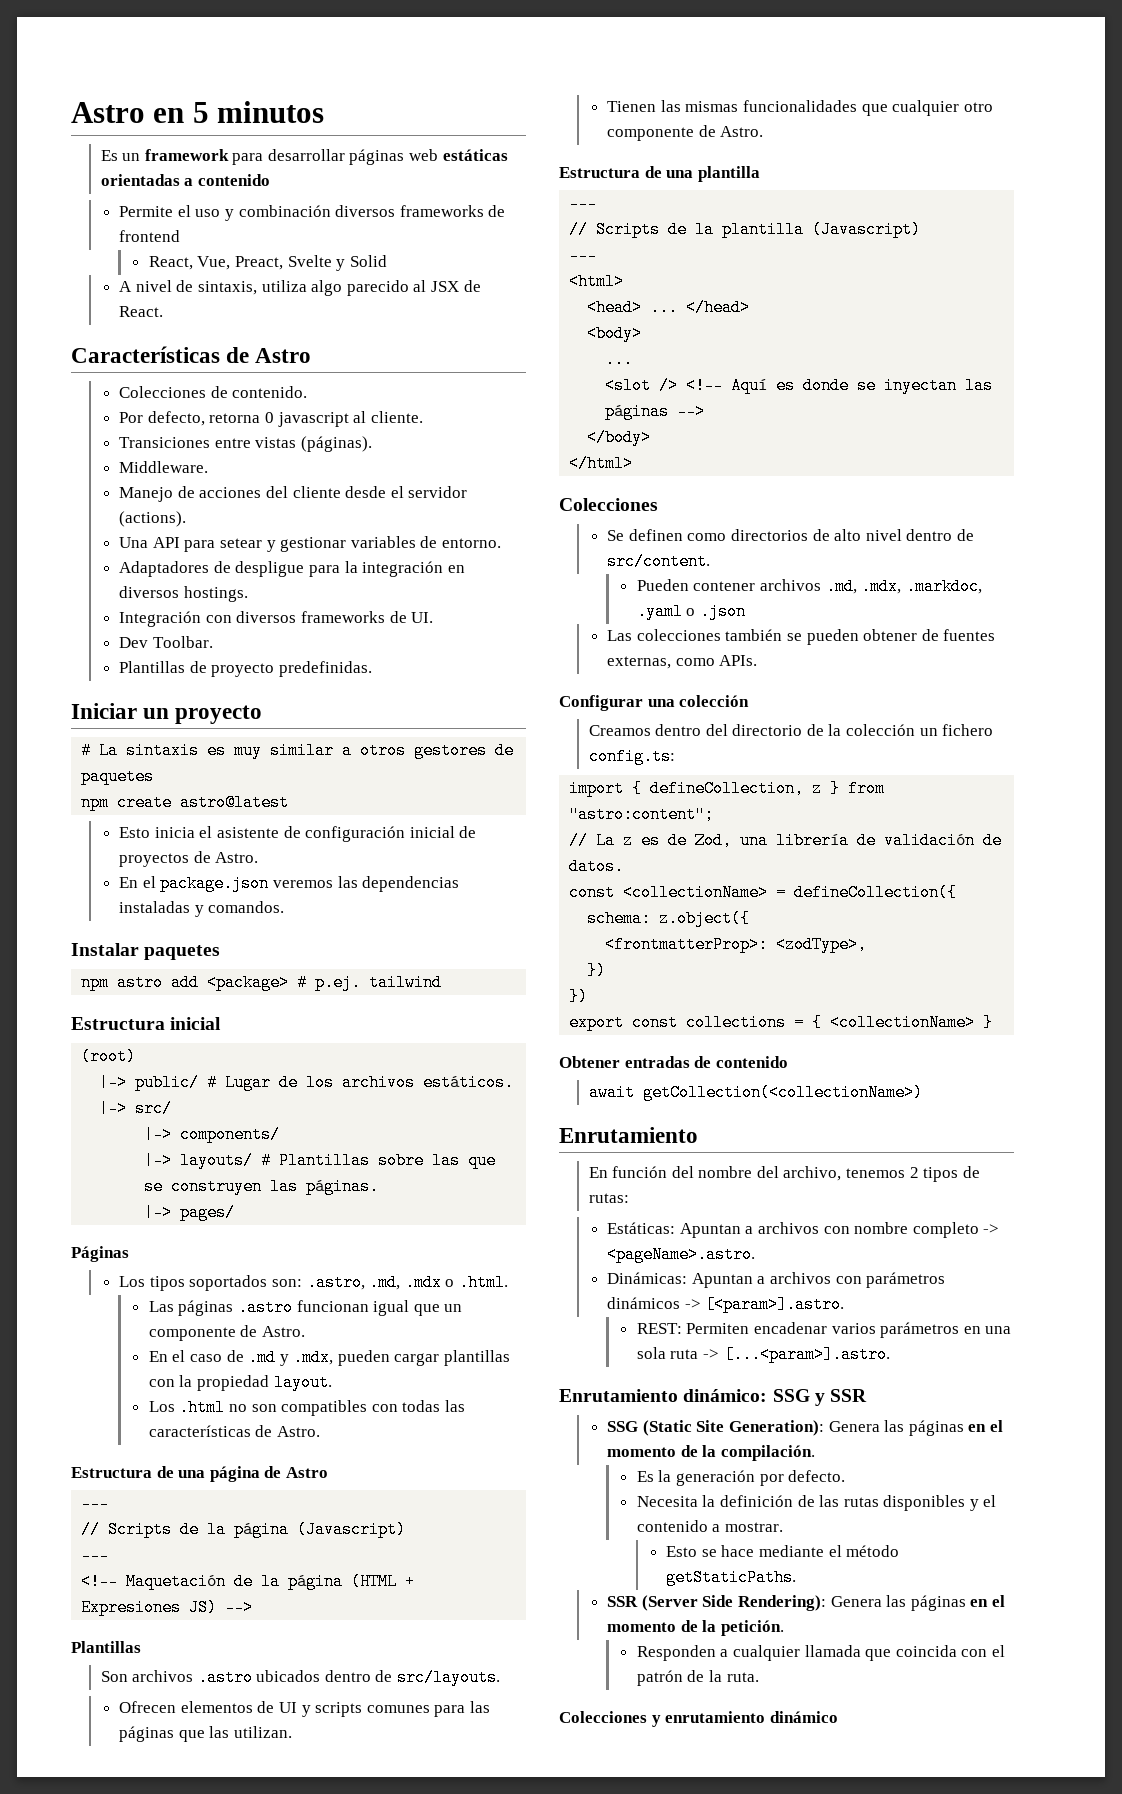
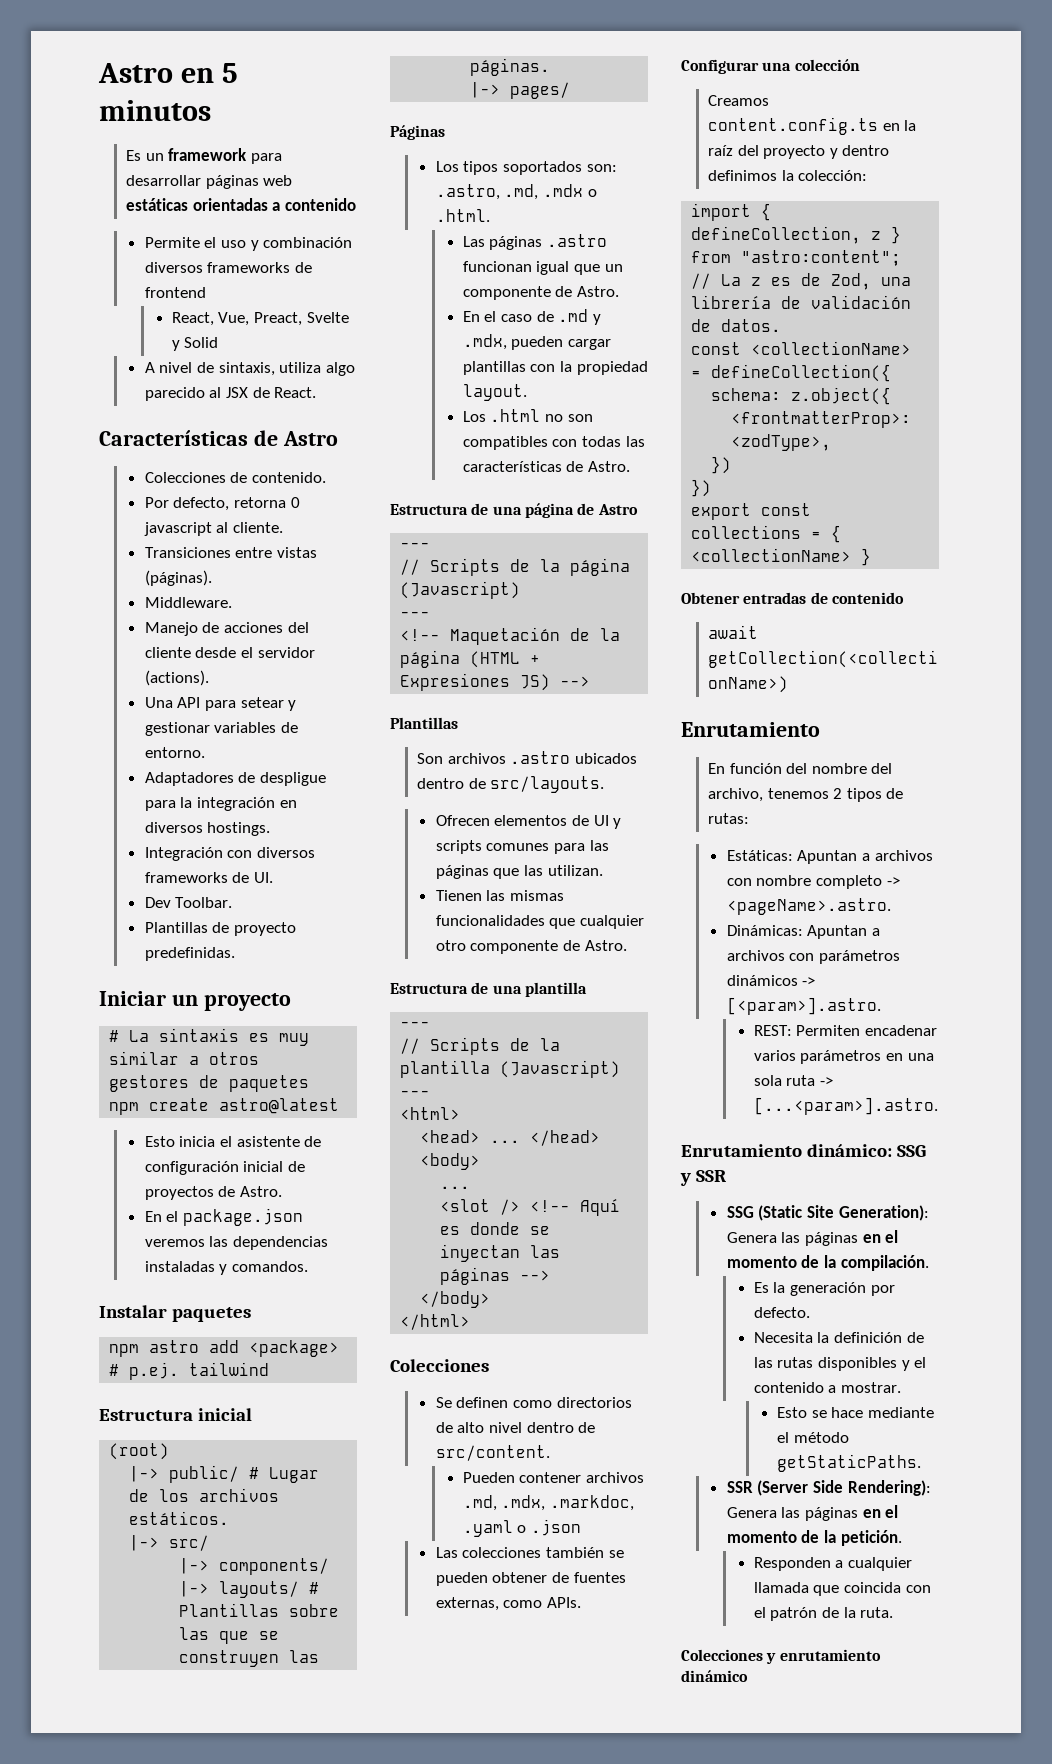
- Creamos dentro del directorio de la colección un fichero config.ts:
+ Creamos content.config.ts en la raíz del proyecto y dentro definimos la colección:

